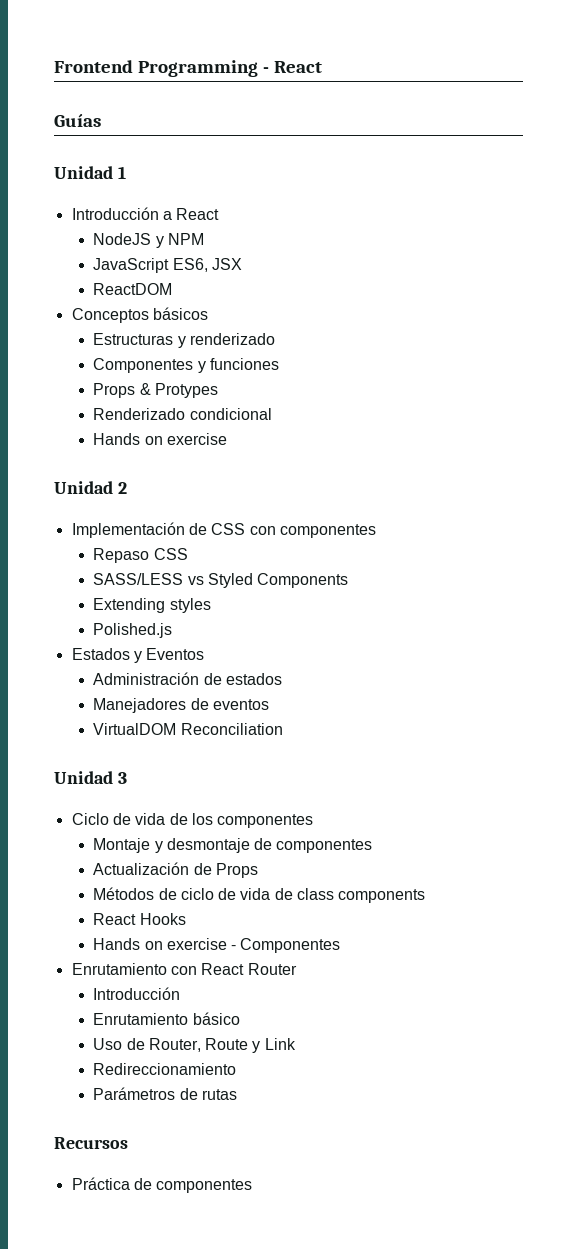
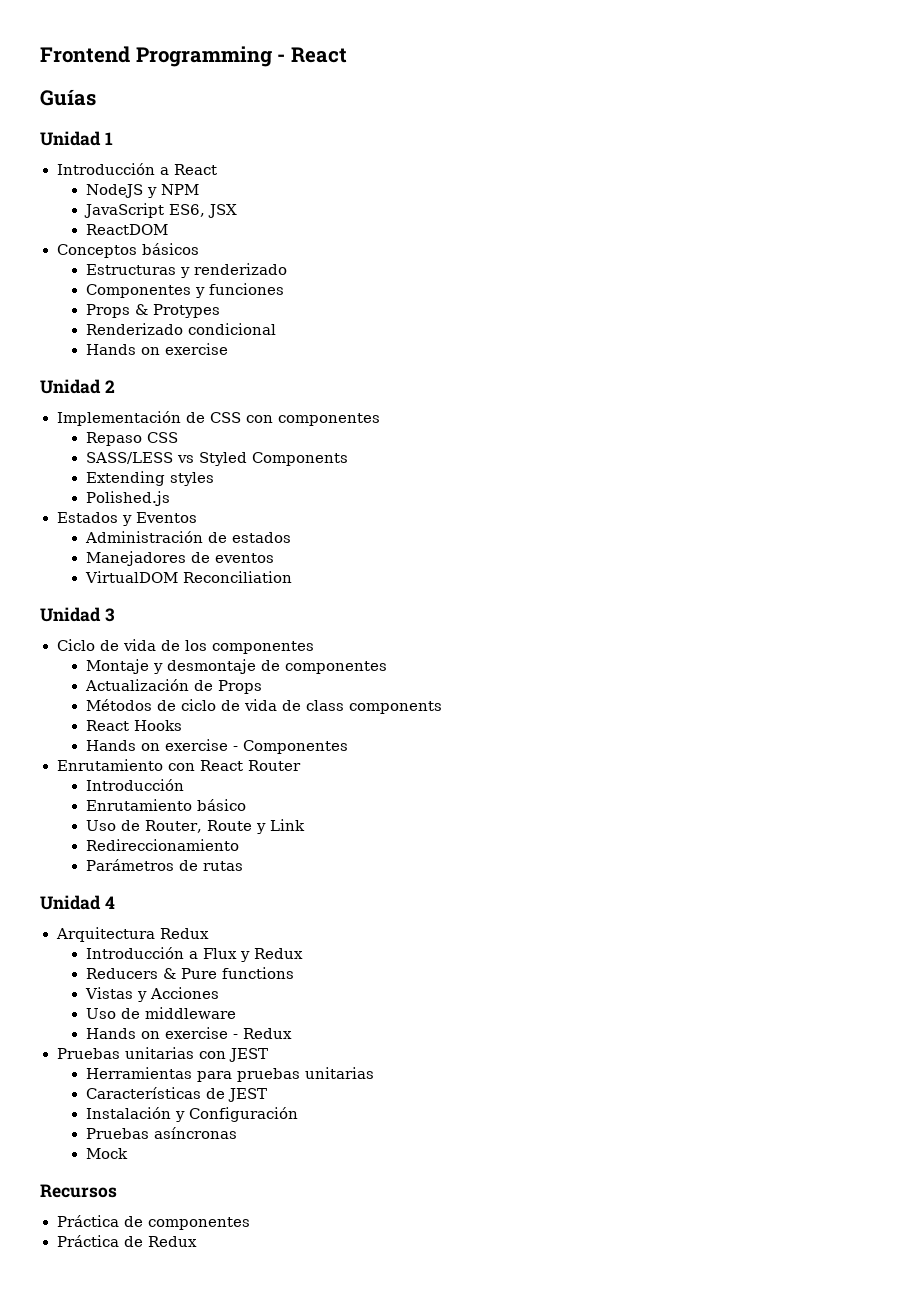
+ Unidad 4
+ Arquitectura Redux
+ Introducción a Flux y Redux
+ Reducers & Pure functions
+ Vistas y Acciones
+ Uso de middleware
+ Hands on exercise - Redux
+ Pruebas unitarias con JEST
+ Herramientas para pruebas unitarias
+ Características de JEST
+ Instalación y Configuración
+ Pruebas asíncronas
+ Mock
+ Práctica de Redux

